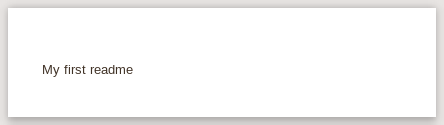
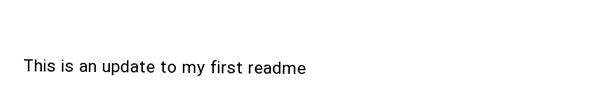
- My first readme
+ This is an update to my first readme

